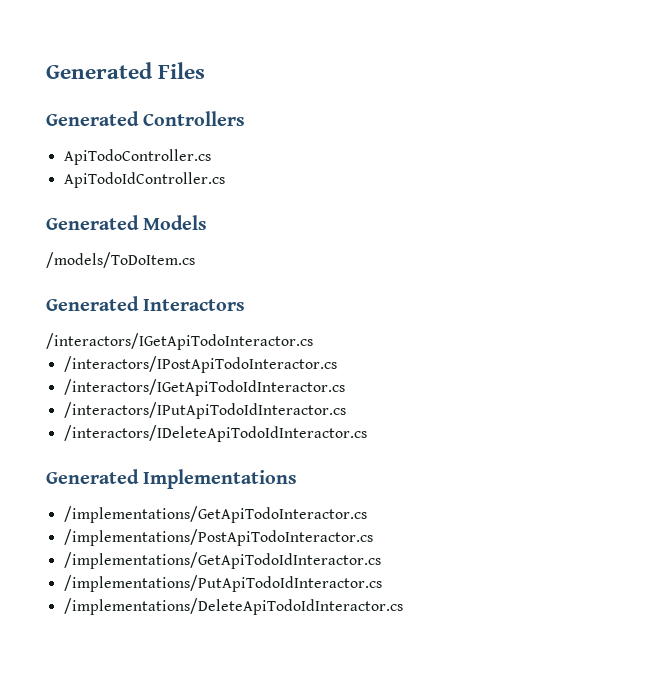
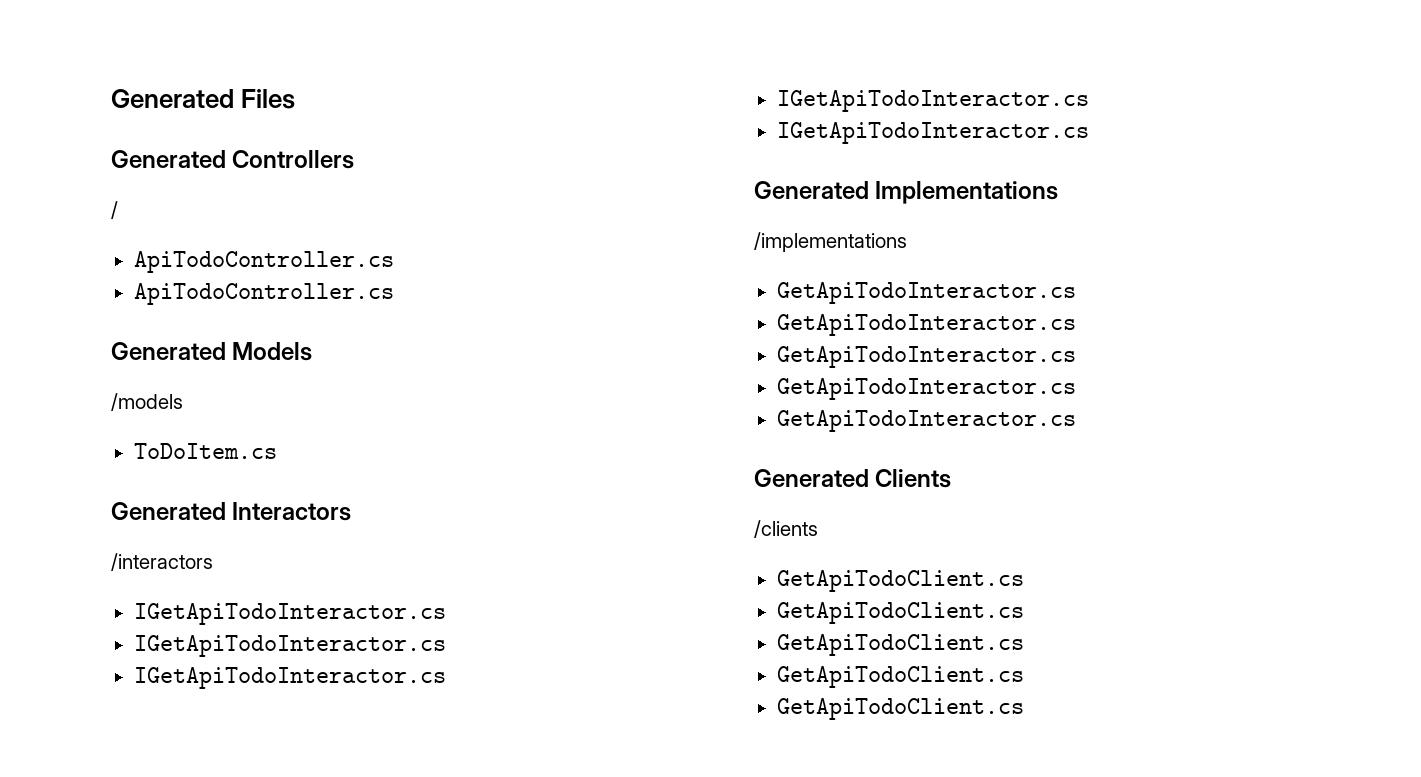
+ /
  ApiTodoController.cs
- ApiTodoIdController.cs
+ ApiTodoController.cs
- /models/ToDoItem.cs
+ /models
+ ToDoItem.cs
- /interactors/IGetApiTodoInteractor.cs
- /interactors/IPostApiTodoInteractor.cs
- /interactors/IGetApiTodoIdInteractor.cs
- /interactors/IPutApiTodoIdInteractor.cs
- /interactors/IDeleteApiTodoIdInteractor.cs
+ /interactors
+ IGetApiTodoInteractor.cs
+ IGetApiTodoInteractor.cs
+ IGetApiTodoInteractor.cs
+ IGetApiTodoInteractor.cs
+ IGetApiTodoInteractor.cs
  Generated Implementations
- /implementations/GetApiTodoInteractor.cs
- /implementations/PostApiTodoInteractor.cs
- /implementations/GetApiTodoIdInteractor.cs
- /implementations/PutApiTodoIdInteractor.cs
- /implementations/DeleteApiTodoIdInteractor.cs
+ /implementations
+ GetApiTodoInteractor.cs
+ GetApiTodoInteractor.cs
+ GetApiTodoInteractor.cs
+ GetApiTodoInteractor.cs
+ GetApiTodoInteractor.cs
+ Generated Clients
+ /clients
+ GetApiTodoClient.cs
+ GetApiTodoClient.cs
+ GetApiTodoClient.cs
+ GetApiTodoClient.cs
+ GetApiTodoClient.cs

